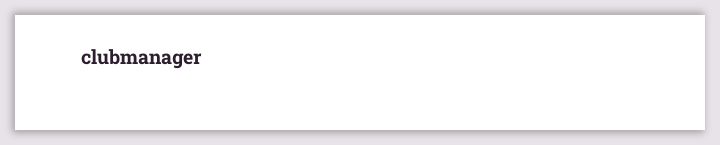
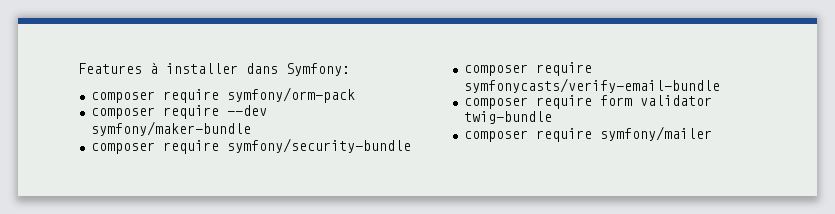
- clubmanager
+ Features à installer dans Symfony:
+ composer require symfony/orm-pack
+ composer require --dev symfony/maker-bundle
+ composer require symfony/security-bundle
+ composer require symfonycasts/verify-email-bundle
+ composer require form validator twig-bundle
+ composer require symfony/mailer

